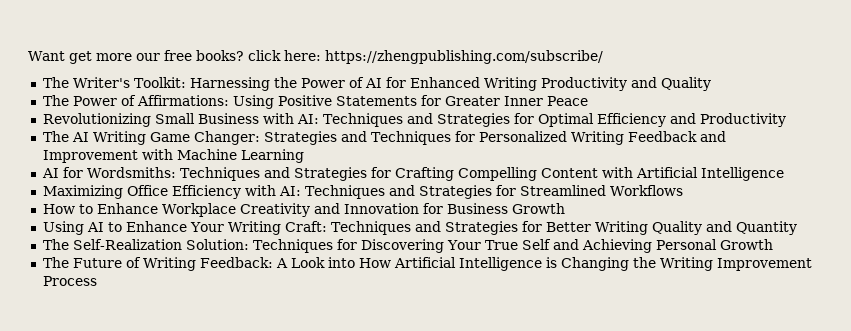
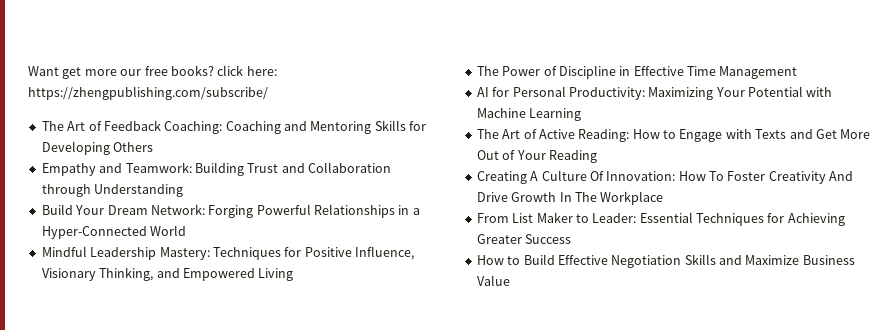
- The Writer's Toolkit: Harnessing the Power of AI for Enhanced Writing Productivity and Quality
- The Power of Affirmations: Using Positive Statements for Greater Inner Peace
- Revolutionizing Small Business with AI: Techniques and Strategies for Optimal Efficiency and Productivity
- The AI Writing Game Changer: Strategies and Techniques for Personalized Writing Feedback and Improvement with Machine Learning
- AI for Wordsmiths: Techniques and Strategies for Crafting Compelling Content with Artificial Intelligence
- Maximizing Office Efficiency with AI: Techniques and Strategies for Streamlined Workflows
- How to Enhance Workplace Creativity and Innovation for Business Growth
- Using AI to Enhance Your Writing Craft: Techniques and Strategies for Better Writing Quality and Quantity
- The Self-Realization Solution: Techniques for Discovering Your True Self and Achieving Personal Growth
- The Future of Writing Feedback: A Look into How Artificial Intelligence is Changing the Writing Improvement Process
+ The Art of Feedback Coaching: Coaching and Mentoring Skills for Developing Others
+ Empathy and Teamwork: Building Trust and Collaboration through Understanding
+ Build Your Dream Network: Forging Powerful Relationships in a Hyper-Connected World
+ Mindful Leadership Mastery: Techniques for Positive Influence, Visionary Thinking, and Empowered Living
+ The Power of Discipline in Effective Time Management
+ AI for Personal Productivity: Maximizing Your Potential with Machine Learning
+ The Art of Active Reading: How to Engage with Texts and Get More Out of Your Reading
+ Creating A Culture Of Innovation: How To Foster Creativity And Drive Growth In The Workplace
+ From List Maker to Leader: Essential Techniques for Achieving Greater Success
+ How to Build Effective Negotiation Skills and Maximize Business Value

